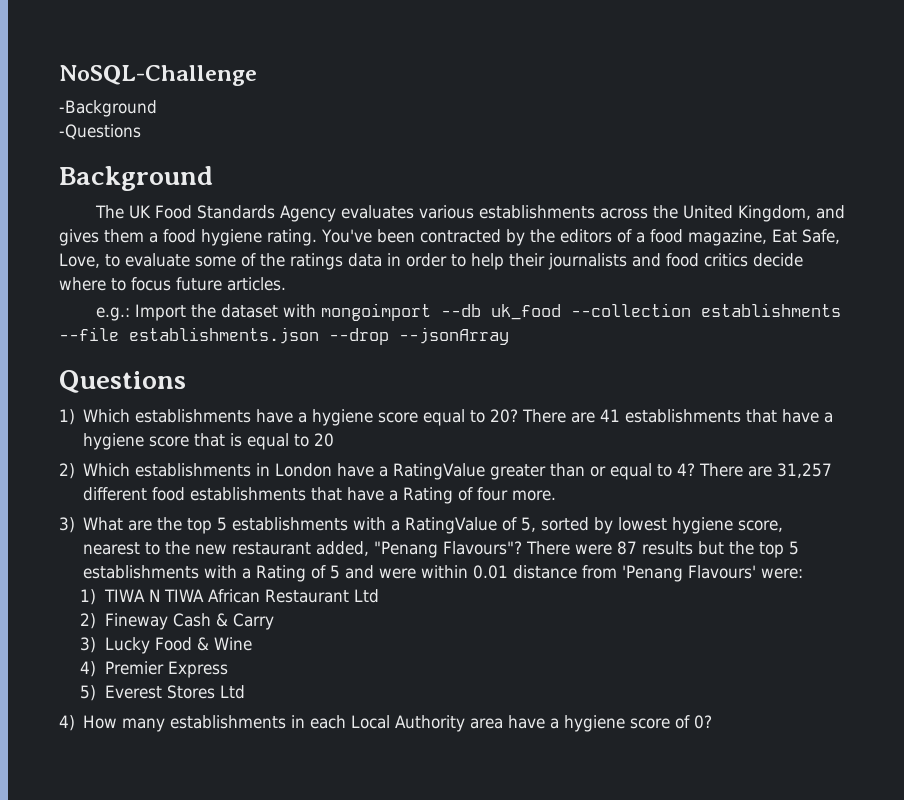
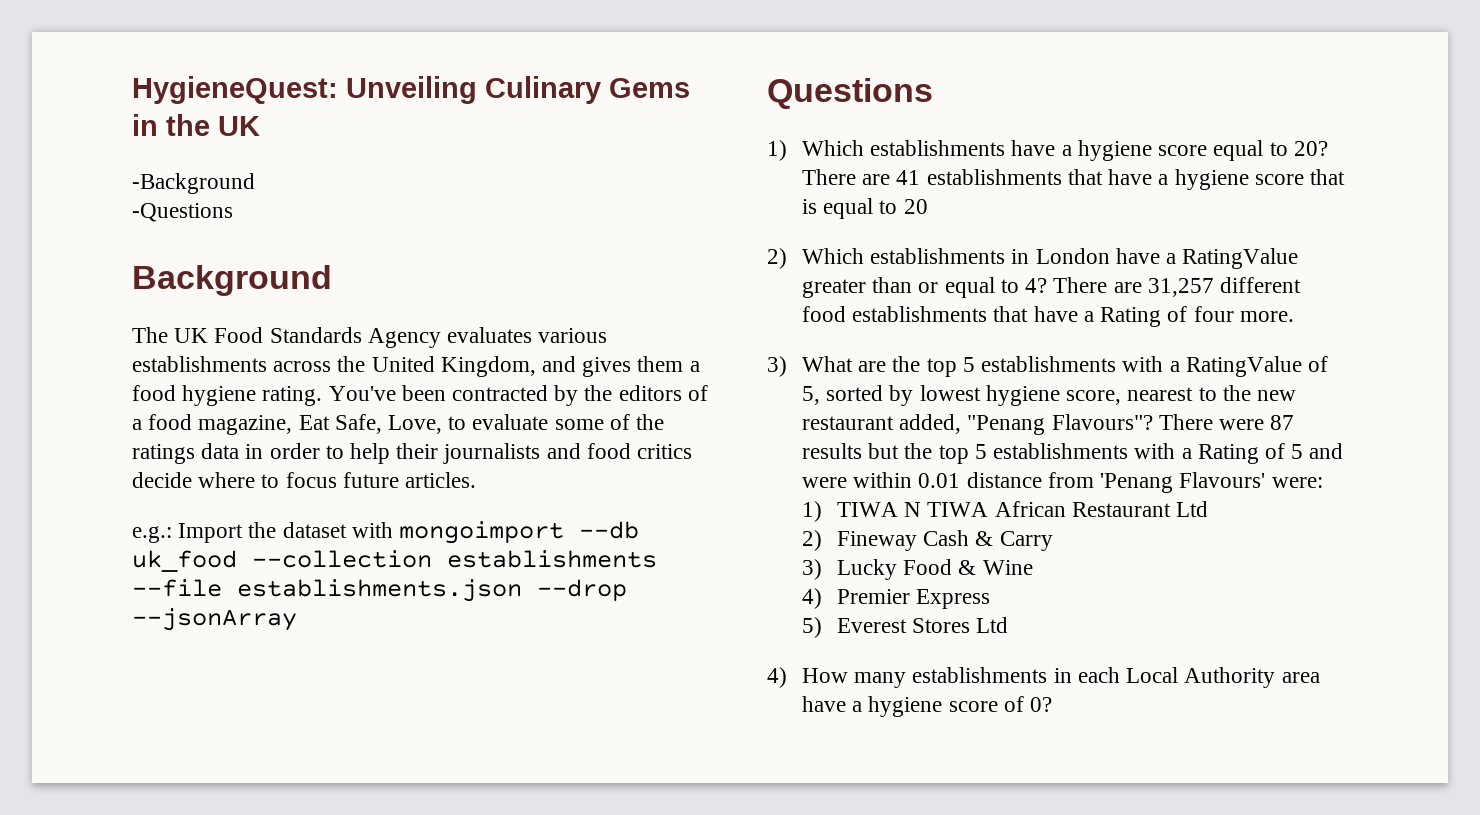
- NoSQL-Challenge
+ HygieneQuest: Unveiling Culinary Gems in the UK

